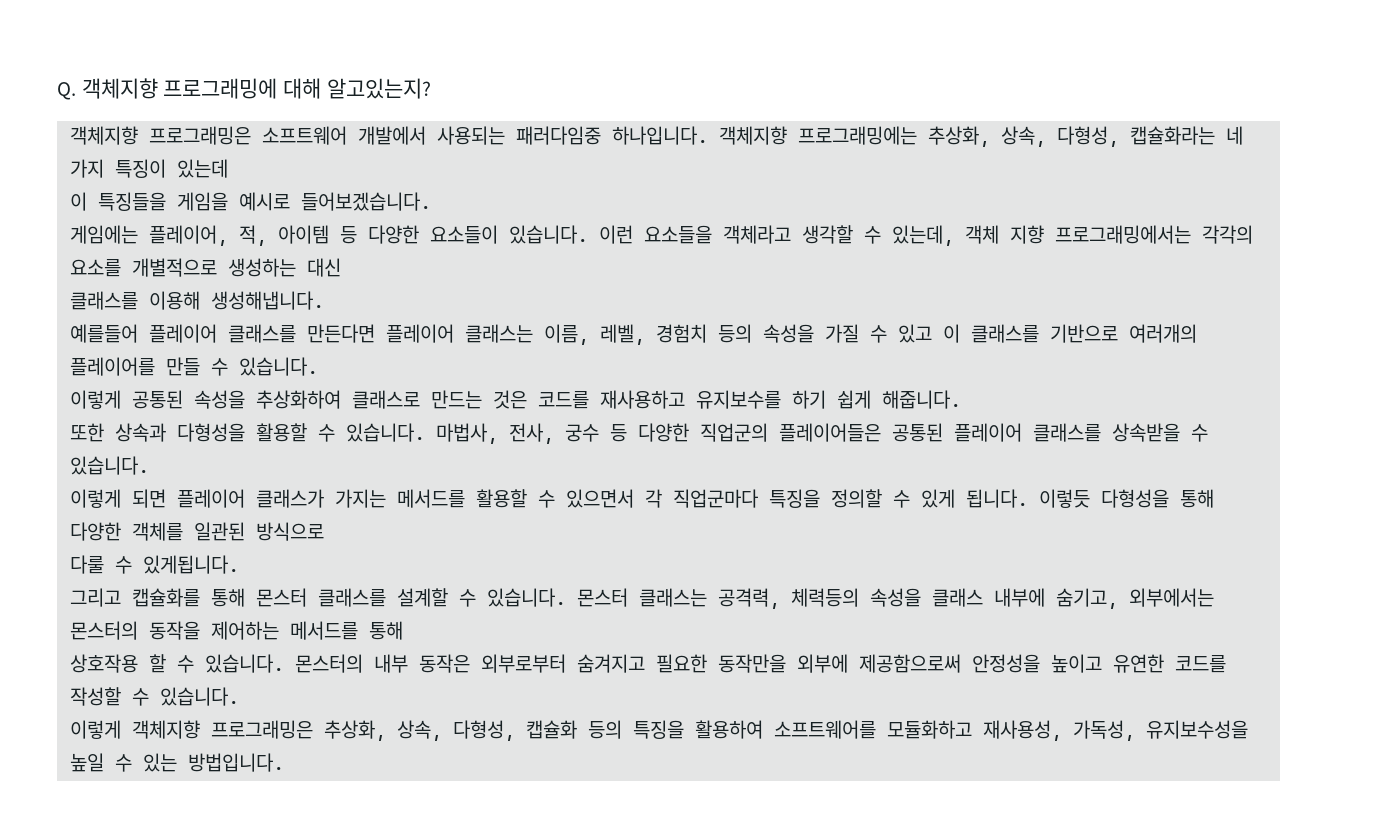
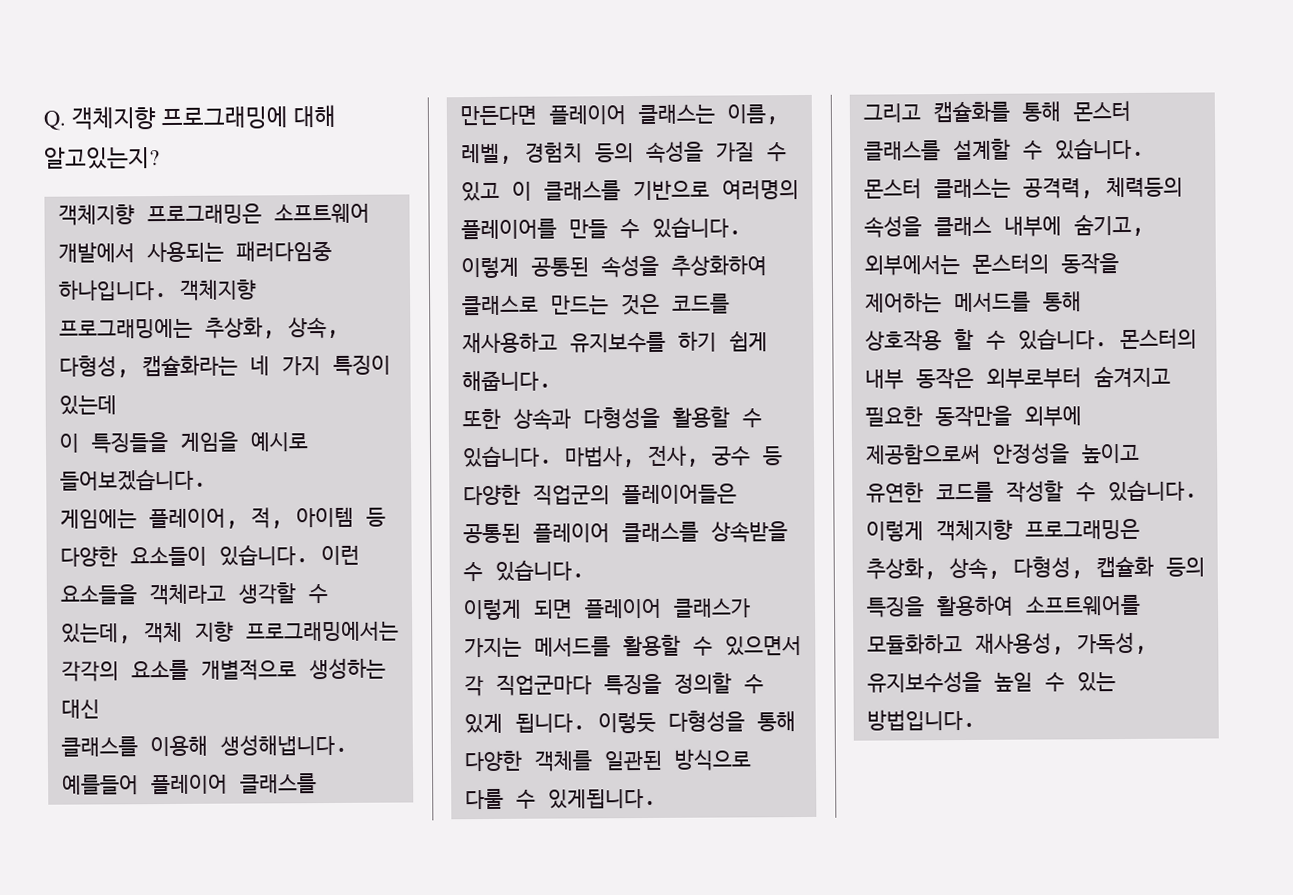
- 예를들어 플레이어 클래스를 만든다면 플레이어 클래스는 이름, 레벨, 경험치 등의 속성을 가질 수 있고 이 클래스를 기반으로 여러개의 플레이어를 만들 수 있습니다.
+ 예를들어 플레이어 클래스를 만든다면 플레이어 클래스는 이름, 레벨, 경험치 등의 속성을 가질 수 있고 이 클래스를 기반으로 여러명의 플레이어를 만들 수 있습니다.

